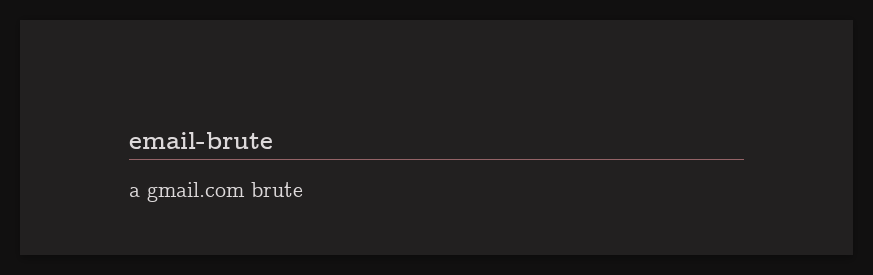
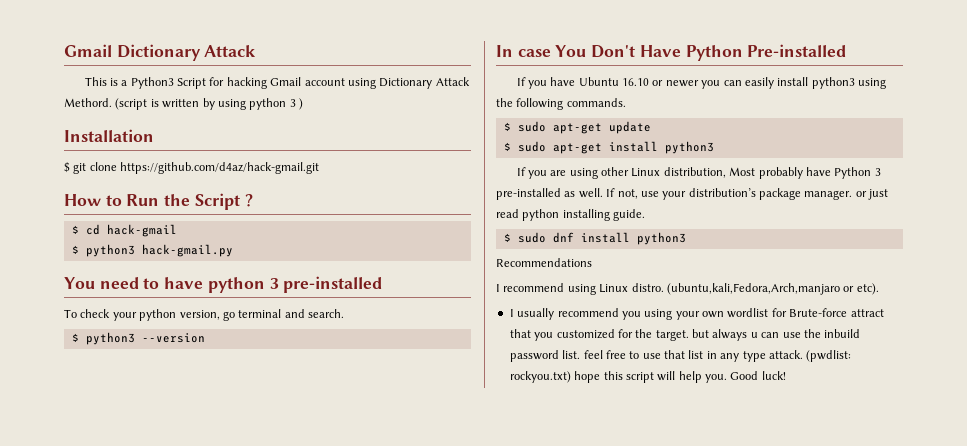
- email-brute
- a gmail.com brute
+ Gmail Dictionary Attack
+ This is a Python3 Script for hacking Gmail account using Dictionary Attack Methord. (script is written by using python 3 )
+ Installation
+ $ git clone https://github.com/d4az/hack-gmail.git
+ How to Run the Script ?
+ $ cd hack-gmail
+ $ python3 hack-gmail.py
+ You need to have python 3 pre-installed
+ To check your python version, go terminal and search.
+ $ python3 --version
+ In case You Don't Have Python Pre-installed
+ If you have Ubuntu 16.10 or newer you can easily install python3 using the following commands.
+ $ sudo apt-get update
+ $ sudo apt-get install python3
+ If you are using other Linux distribution, Most probably have Python 3 pre-installed as well. If not, use your distribution’s package manager. or just read python installing guide.
+ $ sudo dnf install python3
+ Recommendations
+ I recommend using Linux distro. (ubuntu,kali,Fedora,Arch,manjaro or etc).
+ I usually recommend you using your own wordlist for Brute-force attract that you customized for the target. but always u can use the inbuild password list. feel free to use that list in any type attack. (pwdlist: rockyou.txt) hope this script will help you. Good luck!

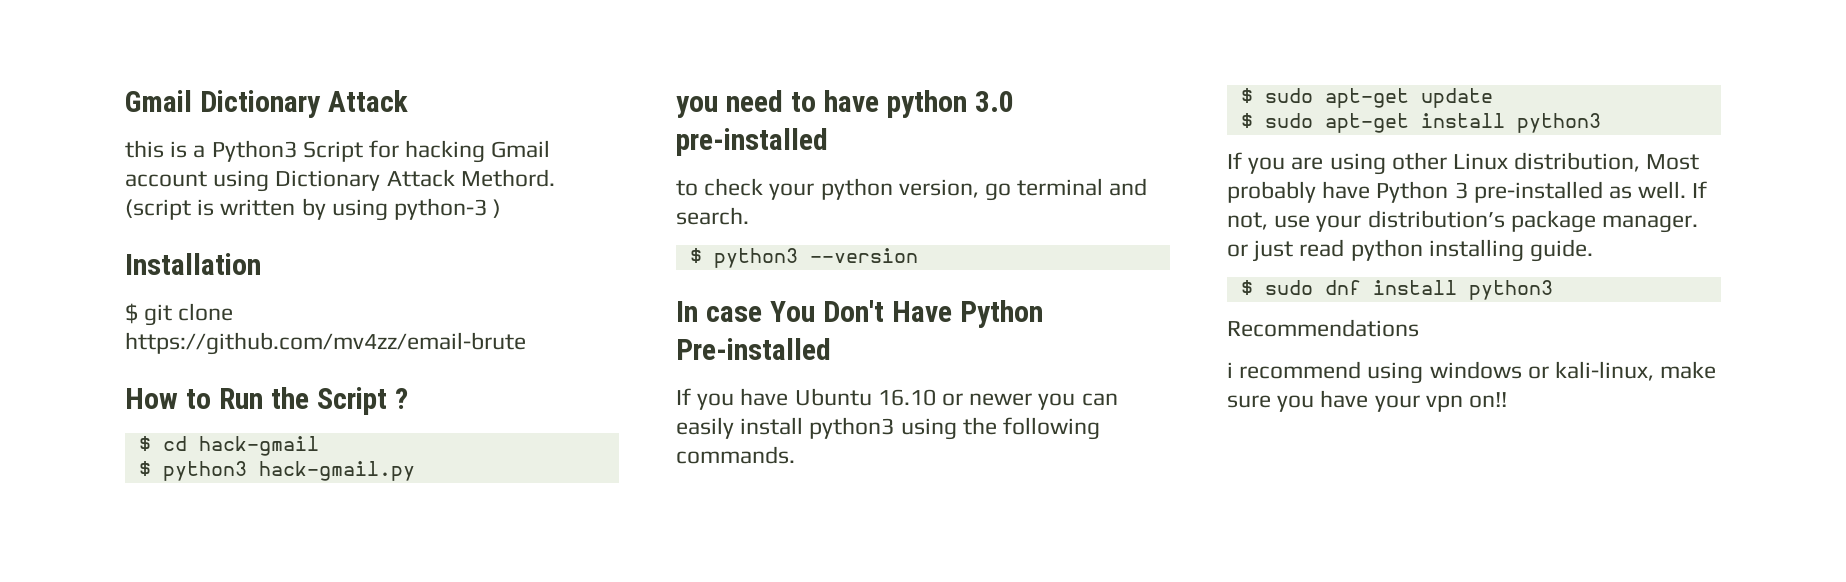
- This is a Python3 Script for hacking Gmail account using Dictionary Attack Methord.
+ this is a Python3 Script for hacking Gmail account using Dictionary Attack Methord.
- (script is written by using python 3 )
+ (script is written by using python-3 )
- $ git clone https://github.com/d4az/hack-gmail.git
+ $ git clone https://github.com/mv4zz/email-brute
- You need to have python 3 pre-installed
+ you need to have python 3.0 pre-installed
- To check your python version, go terminal and search.
+ to check your python version, go terminal and search.
- I recommend using Linux distro. (ubuntu,kali,Fedora,Arch,manjaro or etc).
- I usually recommend you using your own wordlist for Brute-force attract that you customized for the target. but always u can use the inbuild password list. feel free to use that list in any type attack. (pwdlist: rockyou.txt) hope this script will help you. Good luck!
+ i recommend using windows or kali-linux, make sure you have your vpn on!!

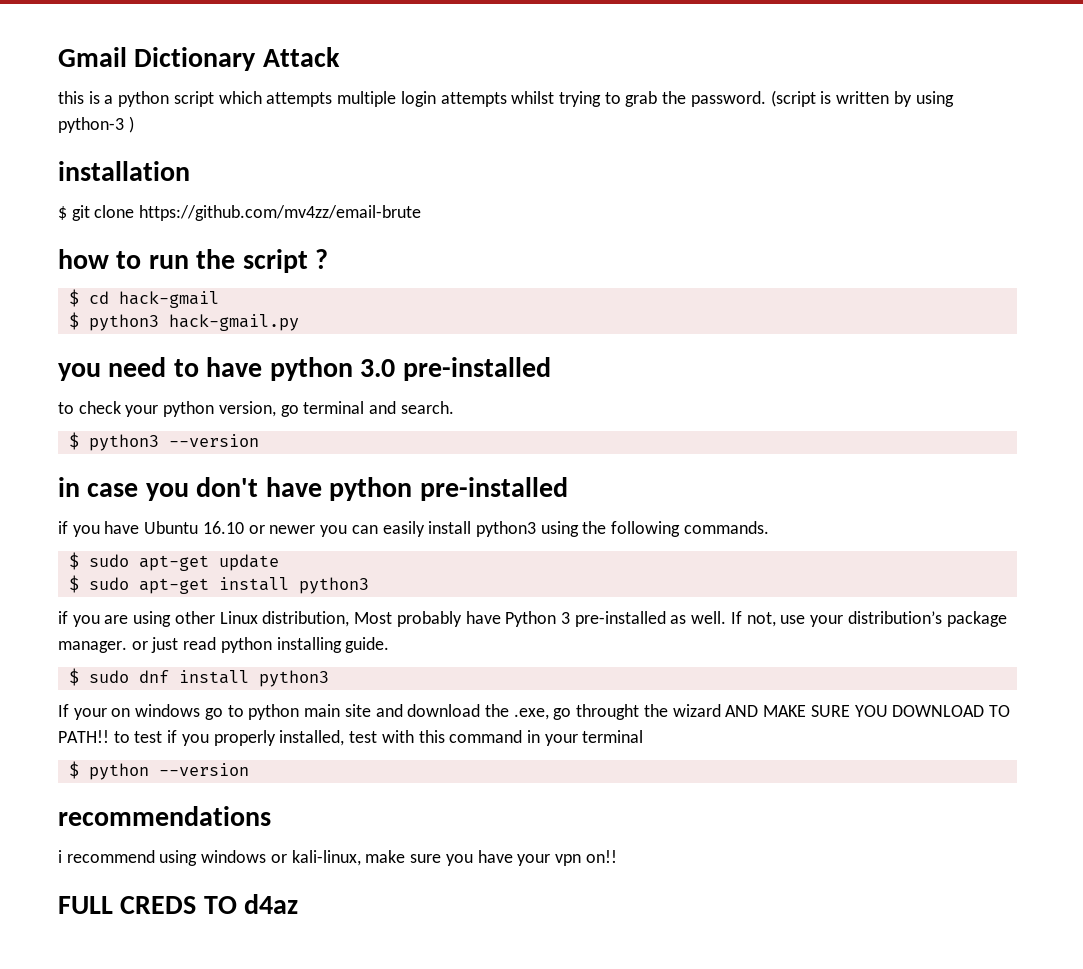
- this is a Python3 Script for hacking Gmail account using Dictionary Attack Methord.
+ this is a python script which attempts multiple login attempts whilst trying to grab the password.
- Installation
+ installation
- How to Run the Script ?
+ how to run the script ?
- In case You Don't Have Python Pre-installed
- If you have Ubuntu 16.10 or newer you can easily install python3 using the following commands.
+ in case you don't have python pre-installed
+ if you have Ubuntu 16.10 or newer you can easily install python3 using the following commands.
- If you are using other Linux distribution, Most probably have Python 3 pre-installed as well.
+ if you are using other Linux distribution, Most probably have Python 3 pre-installed as well.
- Recommendations
+ If your on windows go to python main site and download the .exe, go throught the wizard AND MAKE SURE YOU DOWNLOAD TO PATH!! to test if you properly installed, test with this command in your terminal
+ $ python --version
+ recommendations
+ FULL CREDS TO d4az

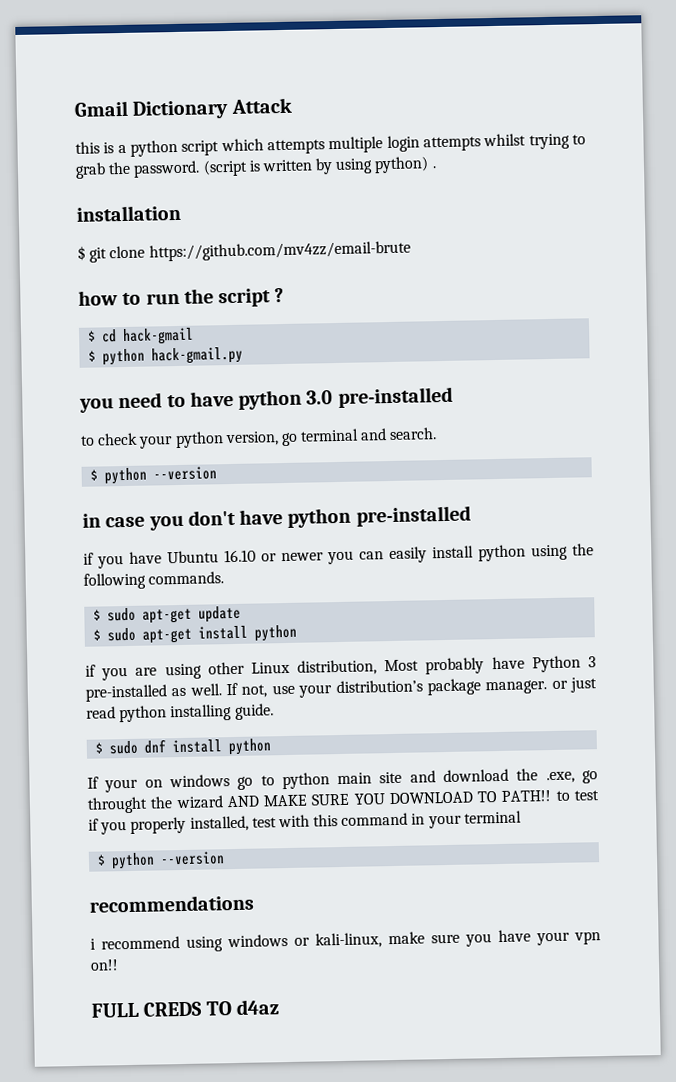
- (script is written by using python-3 )
+ (script is written by using python) .
- $ python3 hack-gmail.py
+ $ python hack-gmail.py
  to check your python version, go terminal and search.
- $ python3 --version
+ $ python --version
- if you have Ubuntu 16.10 or newer you can easily install python3 using the following commands.
+ if you have Ubuntu 16.10 or newer you can easily install python using the following commands.
- $ sudo apt-get install python3
+ $ sudo apt-get install python
- $ sudo dnf install python3
+ $ sudo dnf install python

